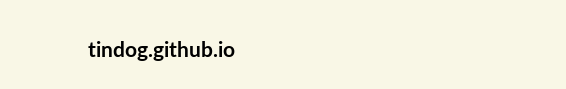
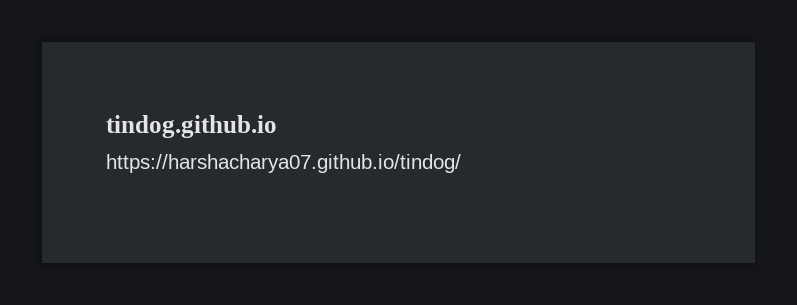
+ https://harshacharya07.github.io/tindog/

